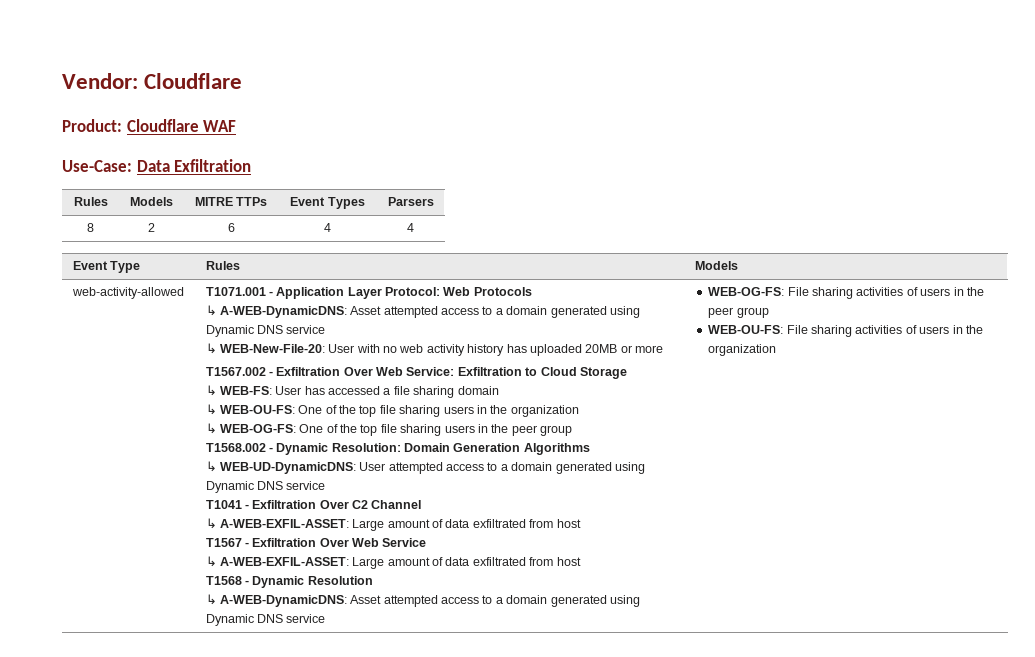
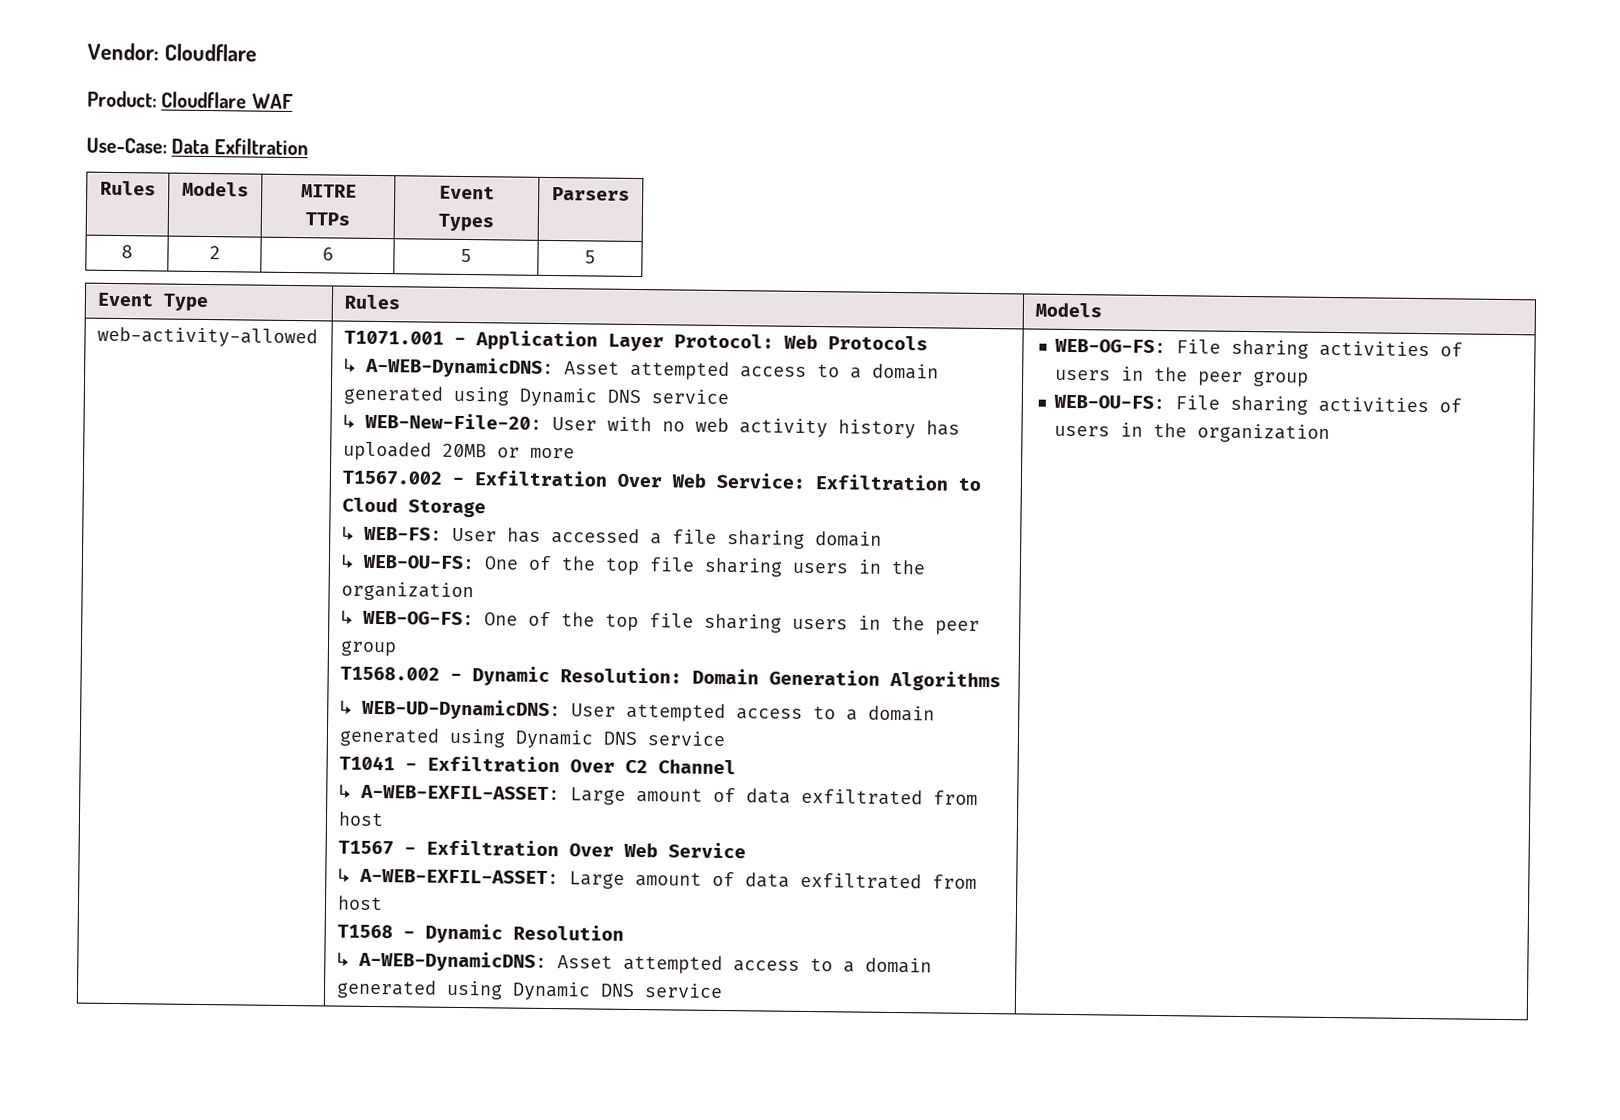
- 8 | 2 | 6 | 4 | 4
+ 8 | 2 | 6 | 5 | 5

